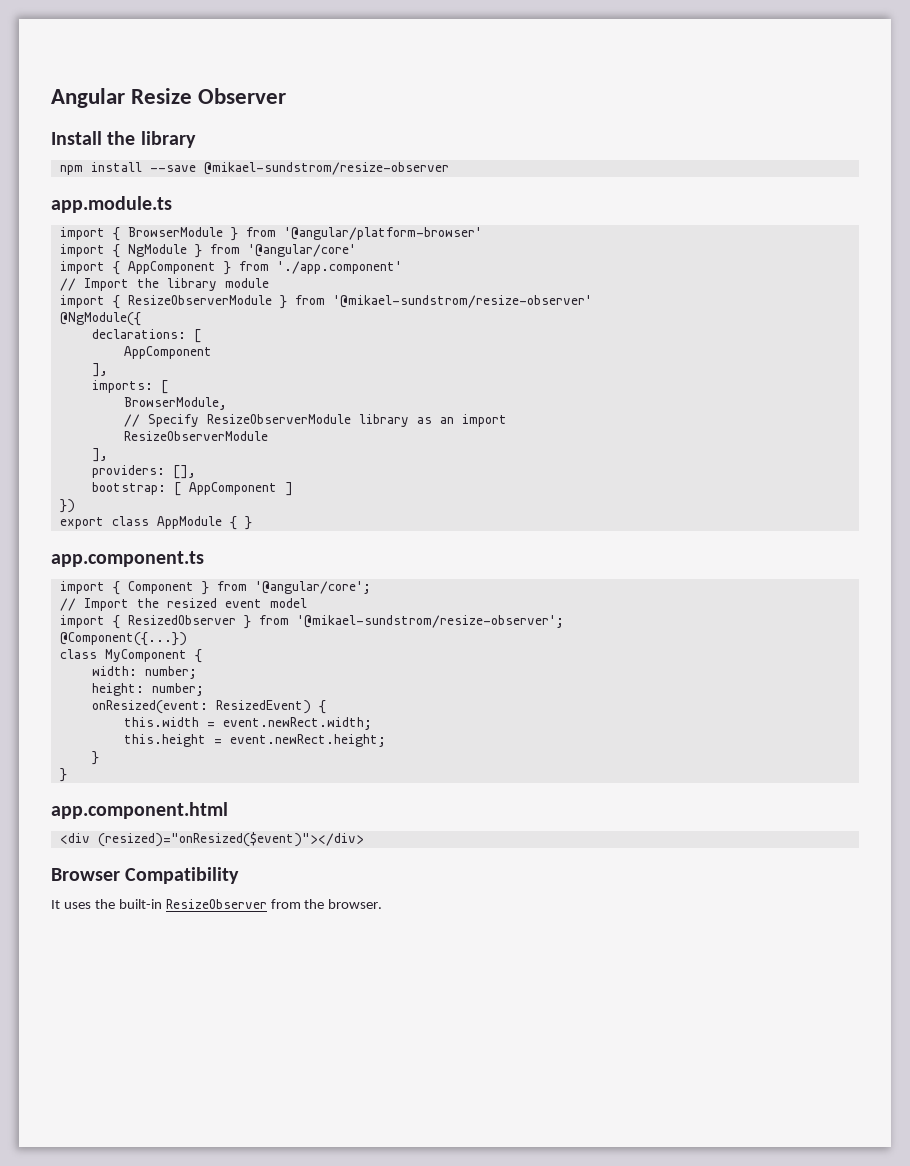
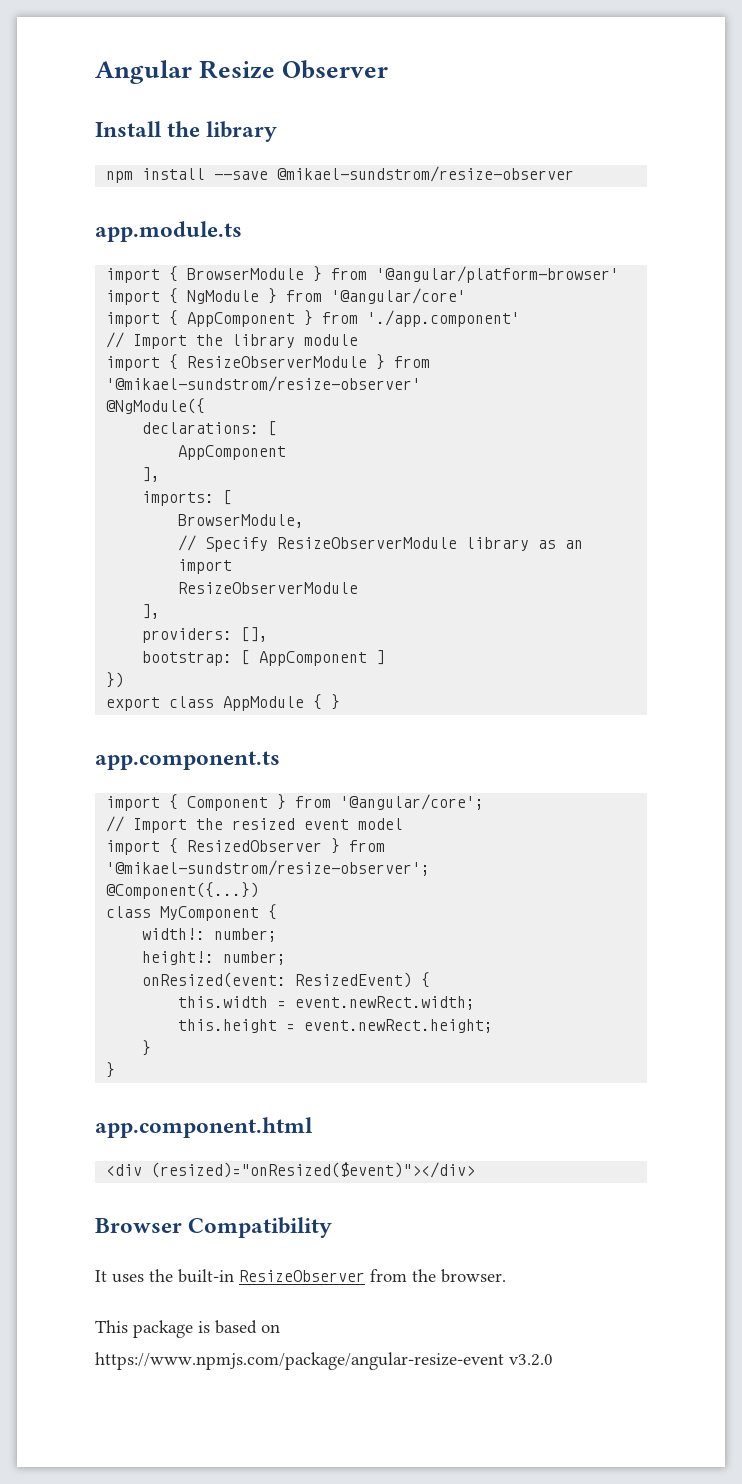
- width: number;
- height: number;
+ width!: number;
+ height!: number;
+ This package is based on https://www.npmjs.com/package/angular-resize-event v3.2.0

